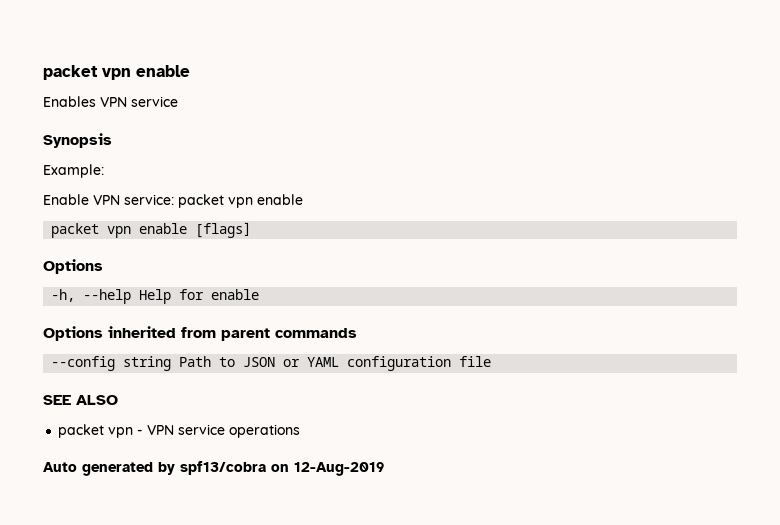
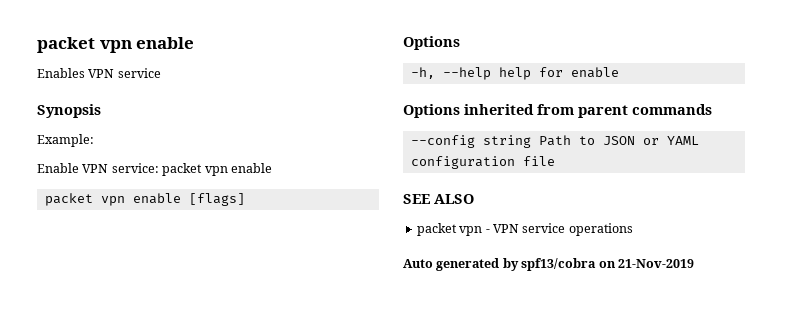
- -h, --help Help for enable
+ -h, --help help for enable
- Auto generated by spf13/cobra on 12-Aug-2019
+ Auto generated by spf13/cobra on 21-Nov-2019

